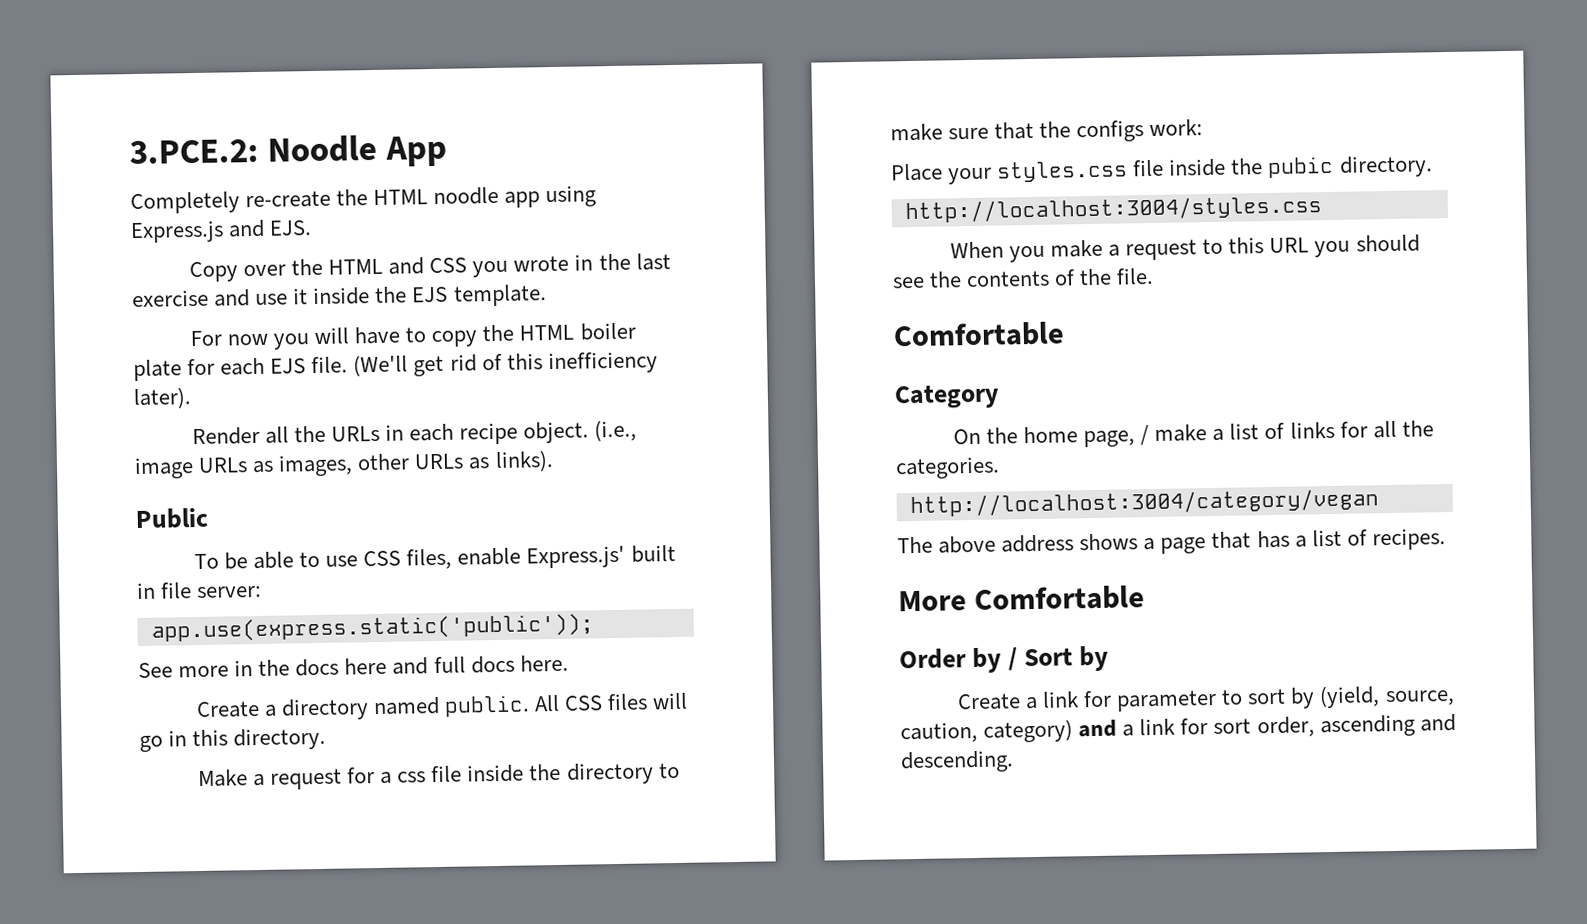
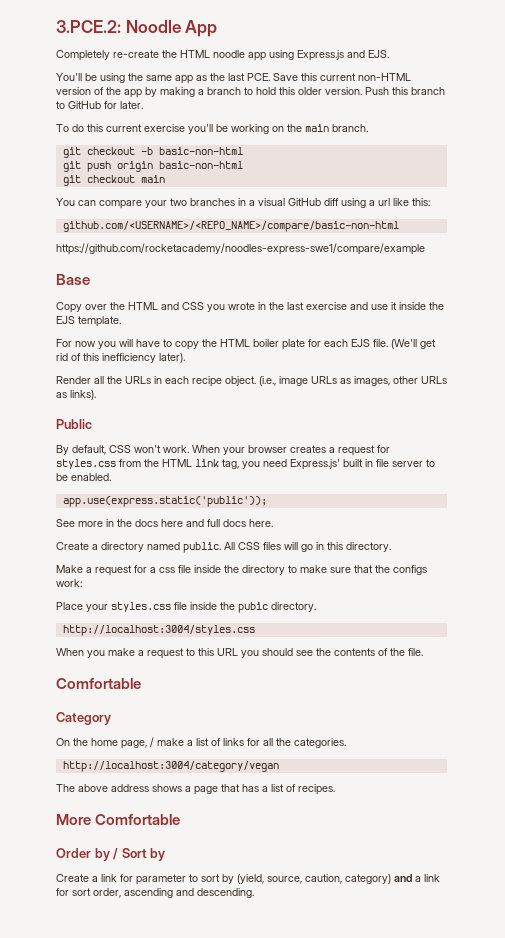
+ You'll be using the same app as the last PCE. Save this current non-HTML version of the app by making a branch to hold this older version. Push this branch to GitHub for later.
+ To do this current exercise you'll be working on the main branch.
+ git checkout -b basic-non-html
+ git push origin basic-non-html
+ git checkout main
+ You can compare your two branches in a visual GitHub diff using a url like this:
+ github.com/<USERNAME>/<REPO_NAME>/compare/basic-non-html
+ https://github.com/rocketacademy/noodles-express-swe1/compare/example
+ Base
- To be able to use CSS files, enable Express.js' built in file server:
+ By default, CSS won't work. When your browser creates a request for styles.css from the HTML link tag, you need Express.js' built in file server to be enabled.

